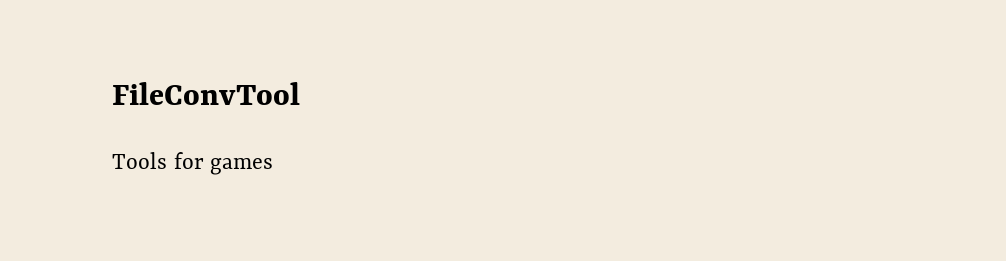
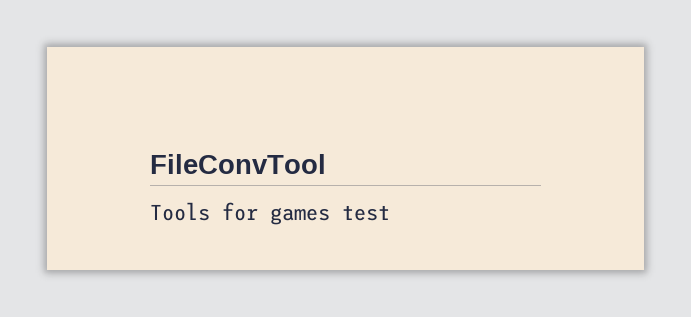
- Tools for games
+ Tools for games test

